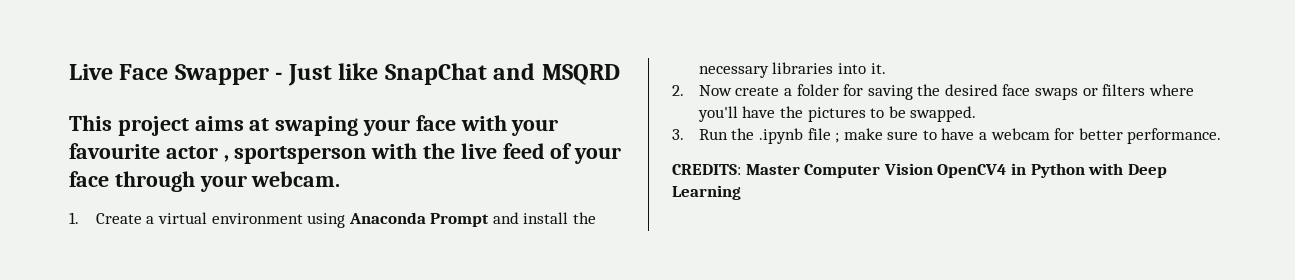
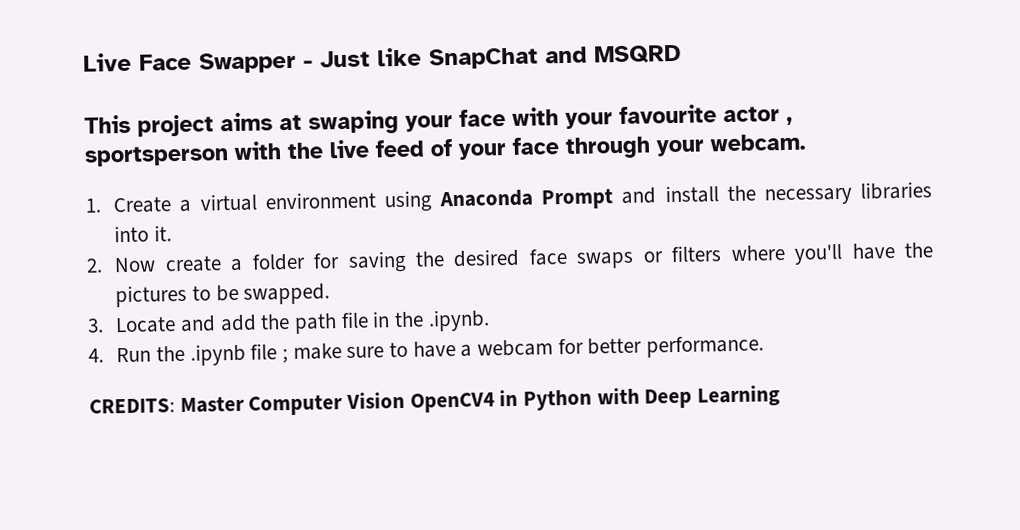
- 3. Run the .ipynb file ; make sure to have a webcam for better performance.
+ 3. Locate and add the path file in the .ipynb.
+ 4. Run the .ipynb file ; make sure to have a webcam for better performance.

